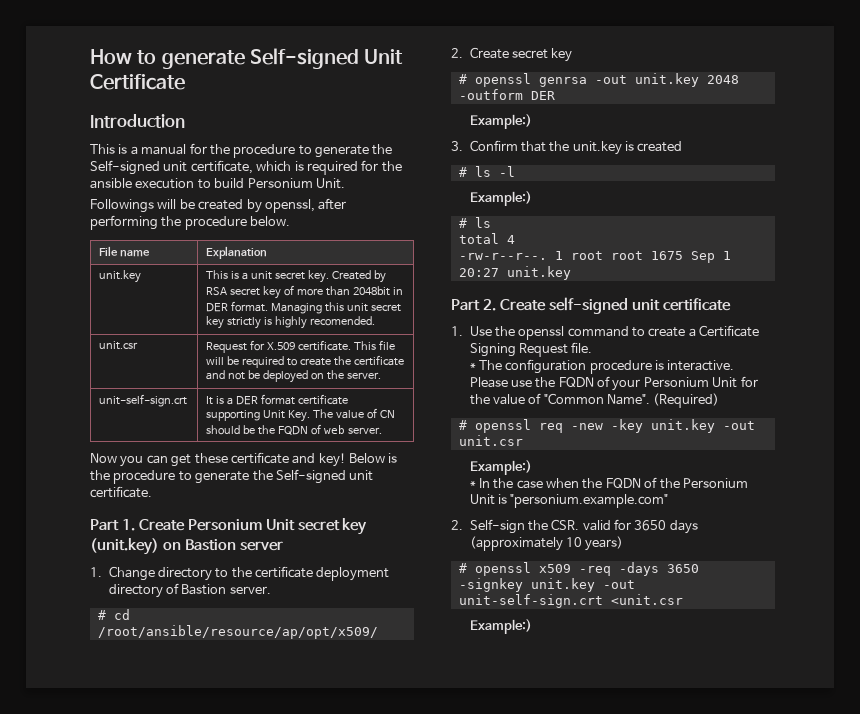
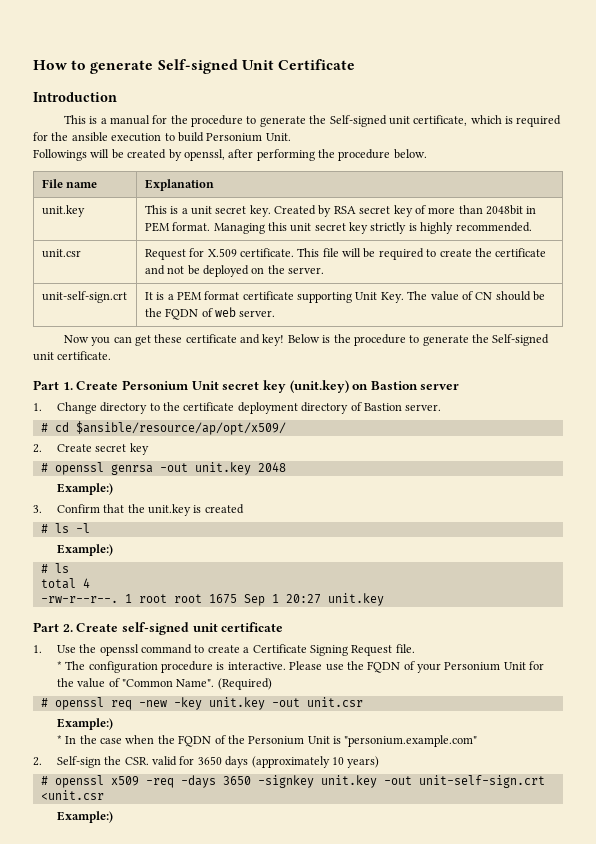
- unit.key | This is a unit secret key. Created by RSA secret key of more than 2048bit in DER format. Managing this unit secret key strictly is highly recomended.
+ unit.key | This is a unit secret key. Created by RSA secret key of more than 2048bit in PEM format. Managing this unit secret key strictly is highly recommended.
- unit-self-sign.crt | It is a DER format certificate supporting Unit Key. The value of CN should be the FQDN of web server.
+ unit-self-sign.crt | It is a PEM format certificate supporting Unit Key. The value of CN should be the FQDN of web server.
- # cd /root/ansible/resource/ap/opt/x509/
+ # cd $ansible/resource/ap/opt/x509/
- # openssl genrsa -out unit.key 2048 -outform DER
+ # openssl genrsa -out unit.key 2048

